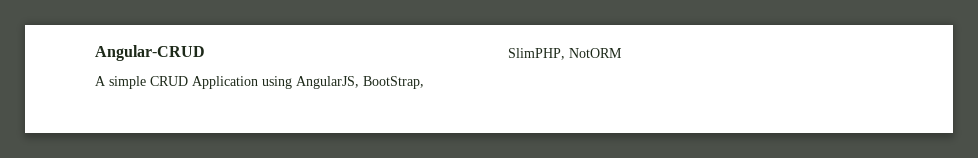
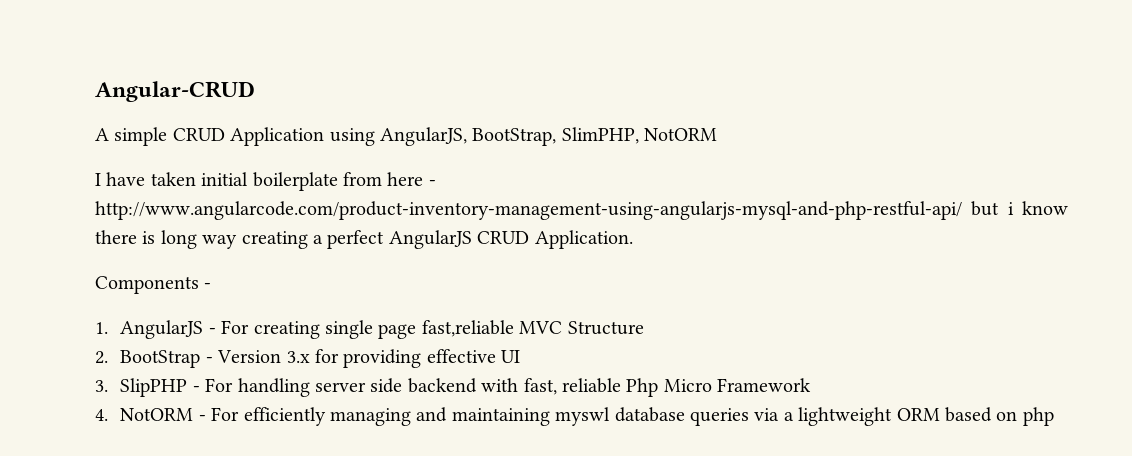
+ I have taken initial boilerplate from here - http://www.angularcode.com/product-inventory-management-using-angularjs-mysql-and-php-restful-api/ but i know there is long way creating a perfect AngularJS CRUD Application.
+ Components -
+ 1. AngularJS - For creating single page fast,reliable MVC Structure
+ 2. BootStrap - Version 3.x for providing effective UI
+ 3. SlipPHP - For handling server side backend with fast, reliable Php Micro Framework
+ 4. NotORM - For efficiently managing and maintaining myswl database queries via a lightweight ORM based on php

